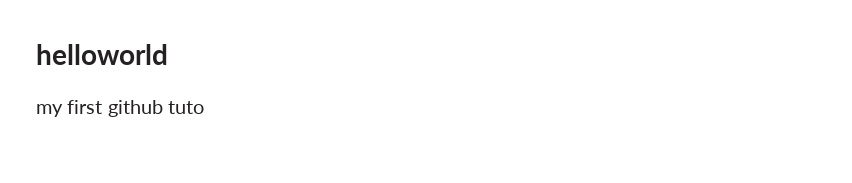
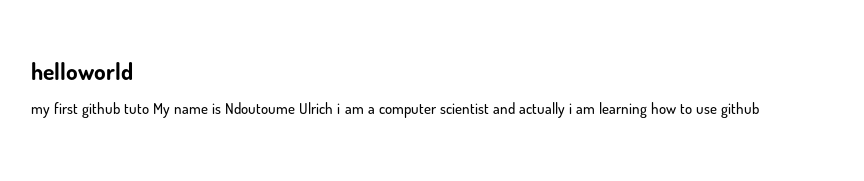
- my first github tuto
+ my first github tuto My name is Ndoutoume Ulrich i am a computer scientist and actually i am learning how to use github

